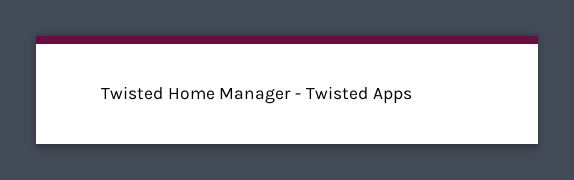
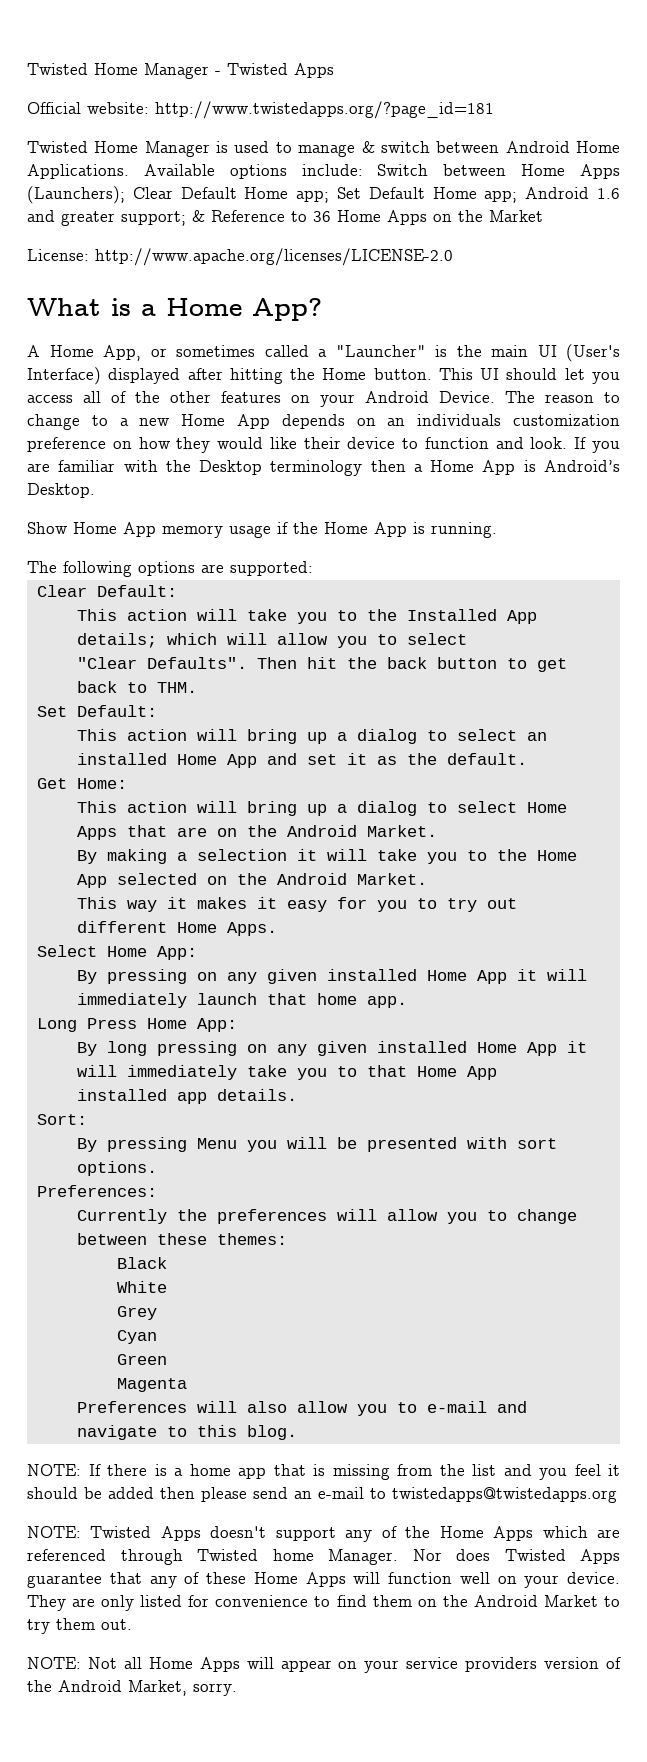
+ Official website: http://www.twistedapps.org/?page_id=181
+ Twisted Home Manager is used to manage & switch between Android Home Applications. Available options include: Switch between Home Apps (Launchers); Clear Default Home app; Set Default Home app; Android 1.6 and greater support; & Reference to 36 Home Apps on the Market
+ License: http://www.apache.org/licenses/LICENSE-2.0
+ What is a Home App?
+ A Home App, or sometimes called a "Launcher" is the main UI (User's Interface) displayed after hitting the Home button. This UI should let you access all of the other features on your Android Device. The reason to change to a new Home App depends on an individuals customization preference on how they would like their device to function and look. If you are familiar with the Desktop terminology then a Home App is Android’s Desktop.
+ Show Home App memory usage if the Home App is running.
+ The following options are supported:
+ Clear Default:
+ This action will take you to the Installed App details; which will allow you to select
+ "Clear Defaults". Then hit the back button to get back to THM.
+ Set Default:
+ This action will bring up a dialog to select an installed Home App and set it as the default.
+ Get Home:
+ This action will bring up a dialog to select Home Apps that are on the Android Market.
+ By making a selection it will take you to the Home App selected on the Android Market.
+ This way it makes it easy for you to try out different Home Apps.
+ Select Home App:
+ By pressing on any given installed Home App it will immediately launch that home app.
+ Long Press Home App:
+ By long pressing on any given installed Home App it will immediately take you to that Home App
+ installed app details.
+ Sort:
+ By pressing Menu you will be presented with sort options.
+ Preferences:
+ Currently the preferences will allow you to change between these themes:
+ Black
+ White
+ Grey
+ Cyan
+ Green
+ Magenta
+ Preferences will also allow you to e-mail and navigate to this blog.
+ NOTE: If there is a home app that is missing from the list and you feel it should be added then please send an e-mail to twistedapps@twistedapps.org
+ NOTE: Twisted Apps doesn't support any of the Home Apps which are referenced through Twisted home Manager. Nor does Twisted Apps guarantee that any of these Home Apps will function well on your device. They are only listed for convenience to find them on the Android Market to try them out.
+ NOTE: Not all Home Apps will appear on your service providers version of the Android Market, sorry.

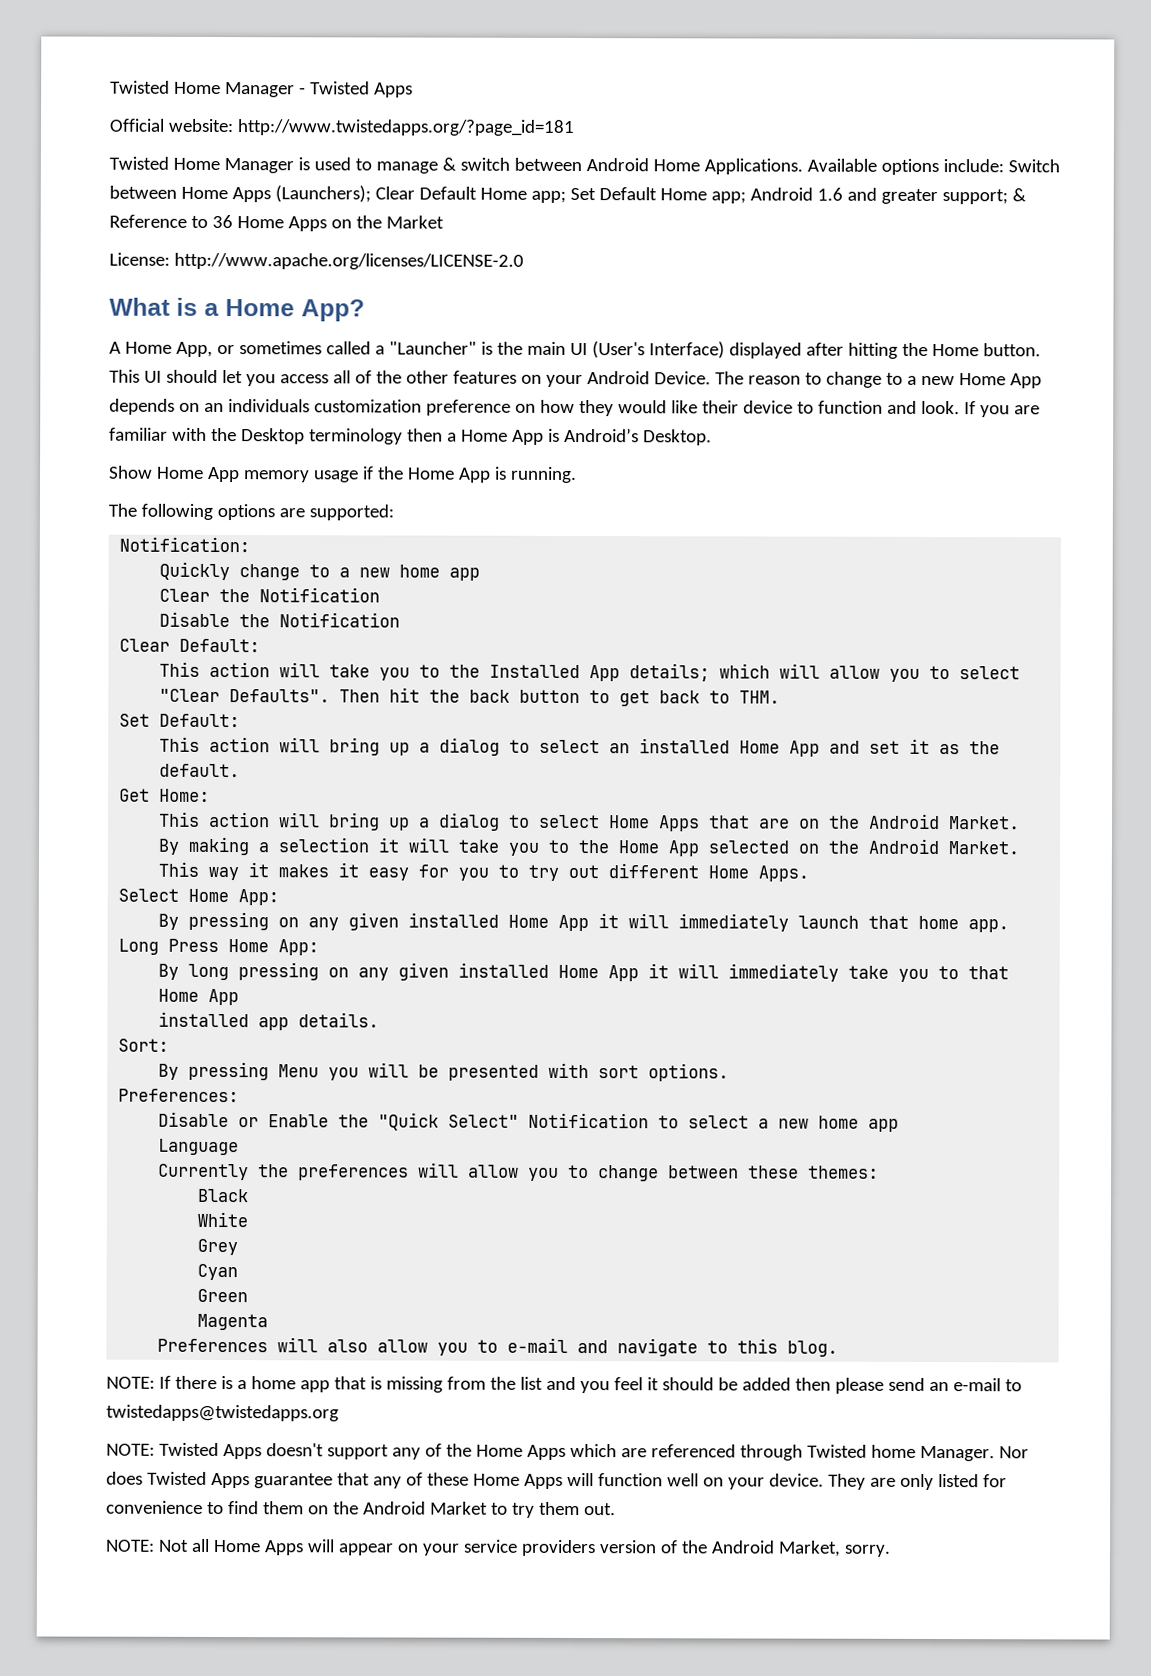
+ Notification:
+ Quickly change to a new home app
+ Clear the Notification
+ Disable the Notification
+ Disable or Enable the "Quick Select" Notification to select a new home app
+ Language

